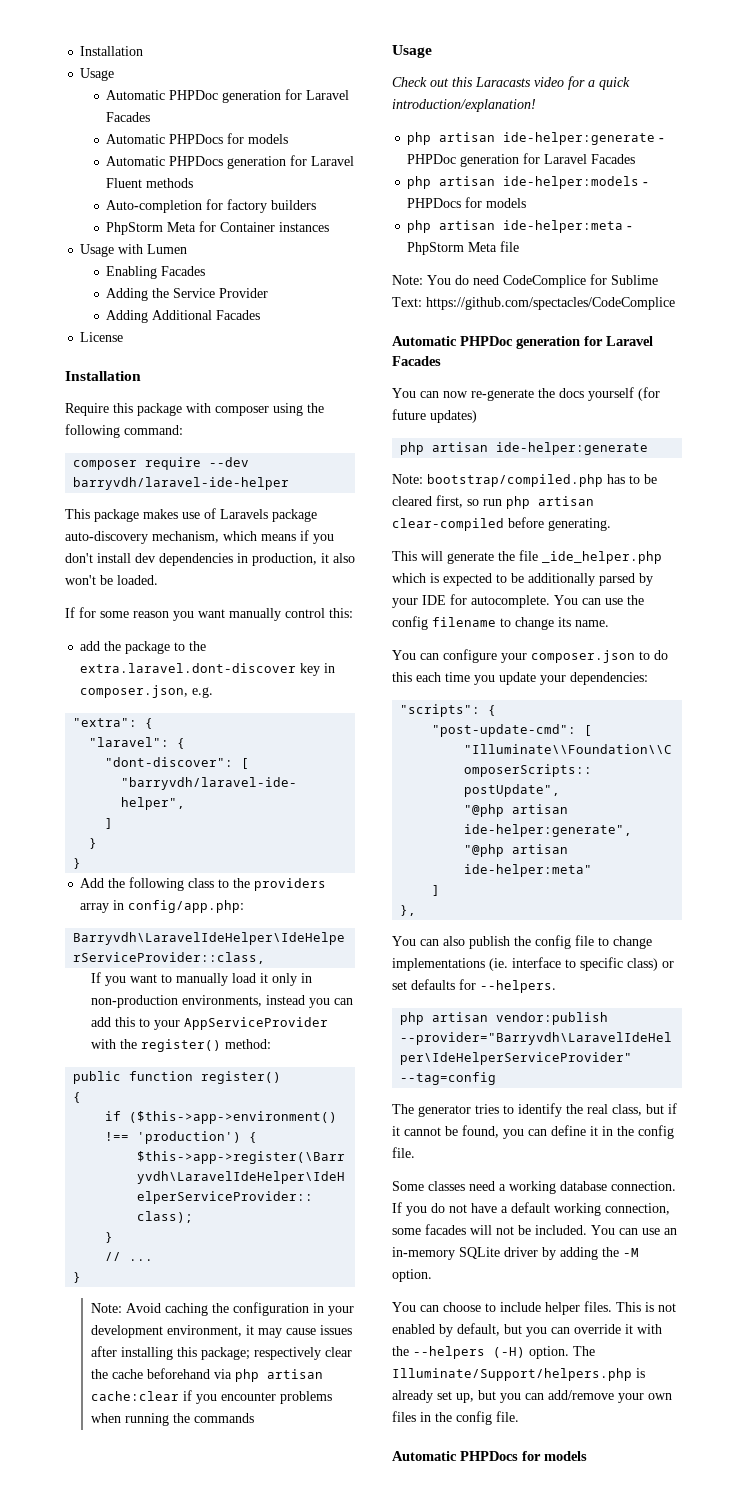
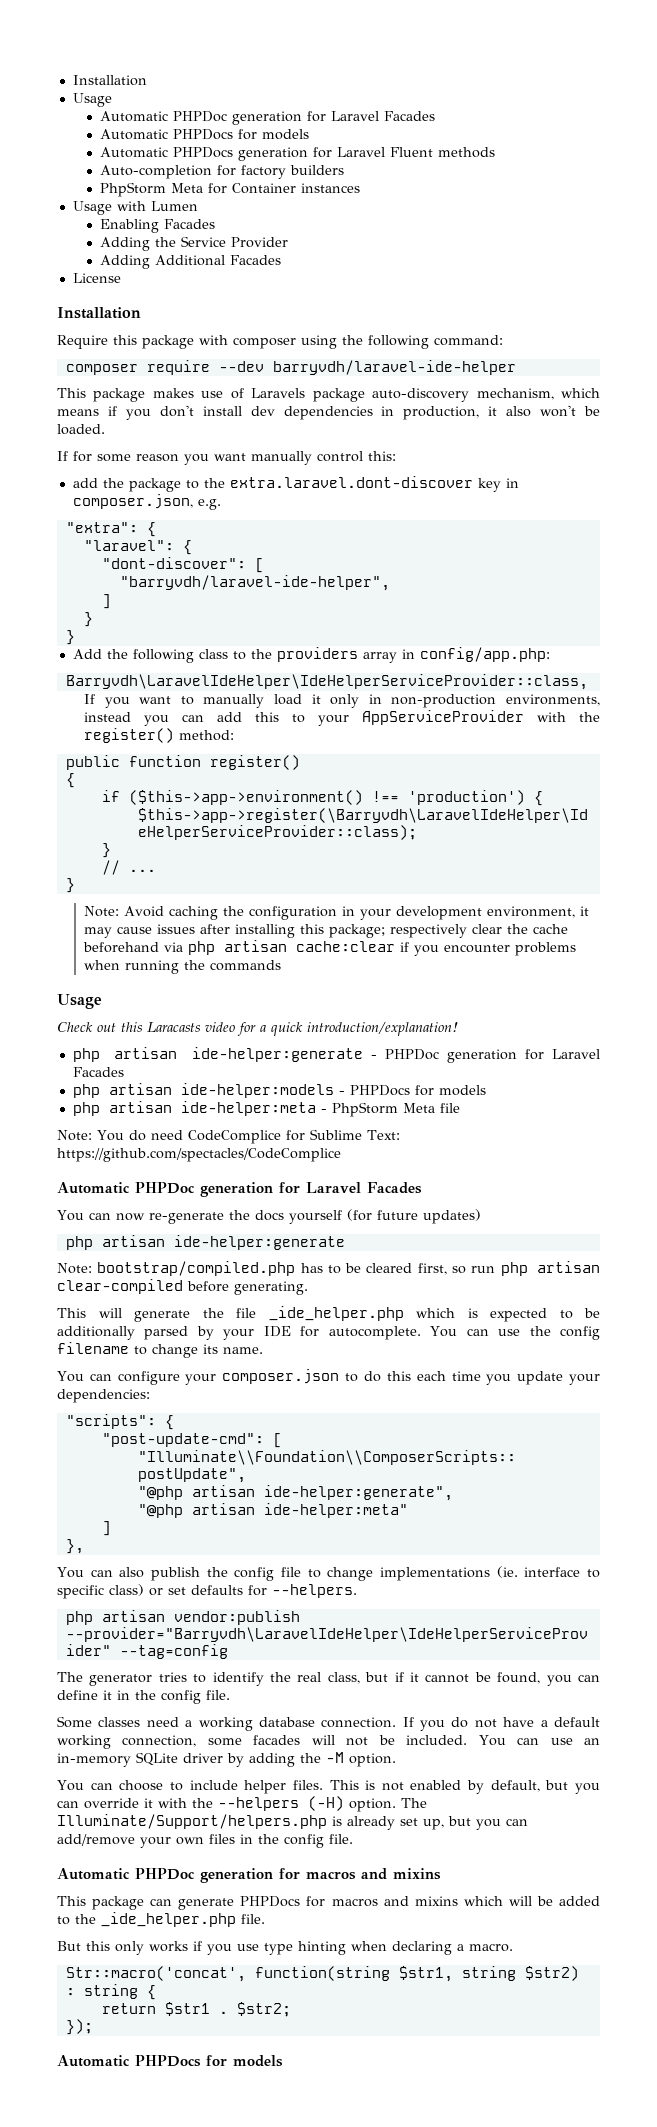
+ Automatic PHPDoc generation for macros and mixins
+ This package can generate PHPDocs for macros and mixins which will be added to the _ide_helper.php file.
+ But this only works if you use type hinting when declaring a macro.
+ Str::macro('concat', function(string $str1, string $str2) : string {
+ return $str1 . $str2;
+ });

